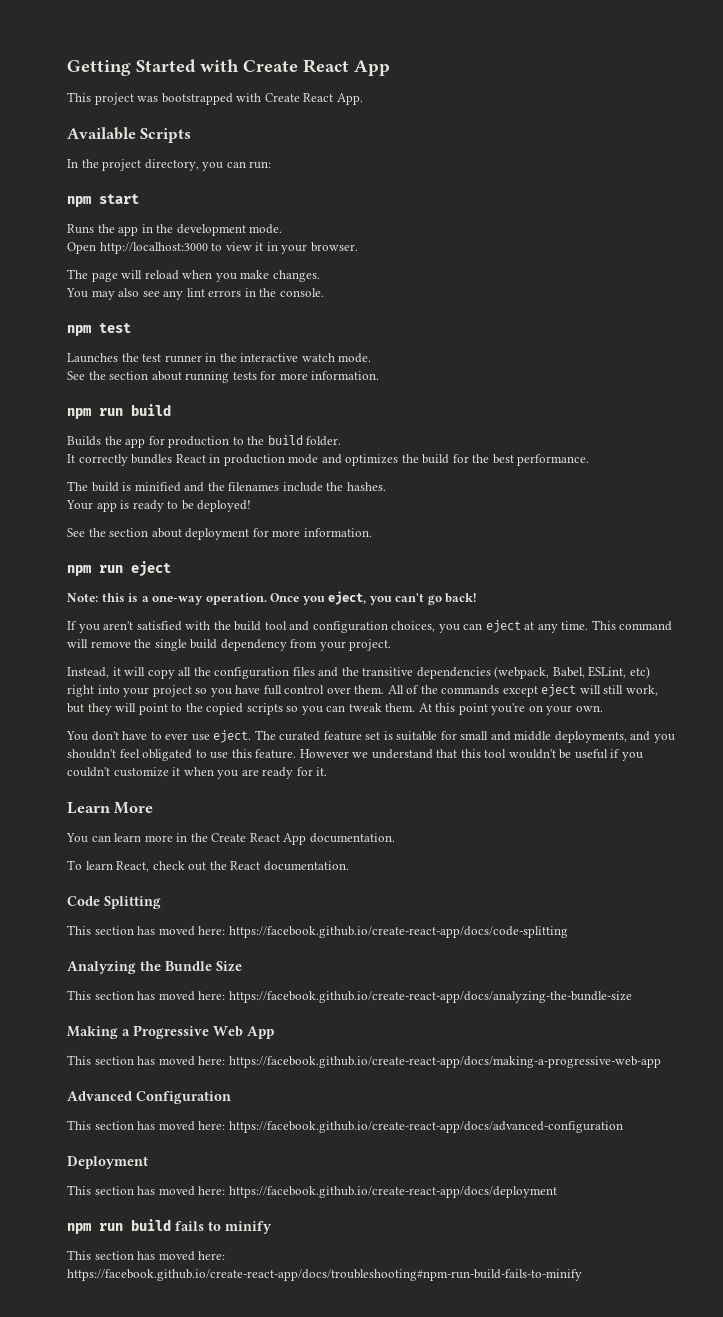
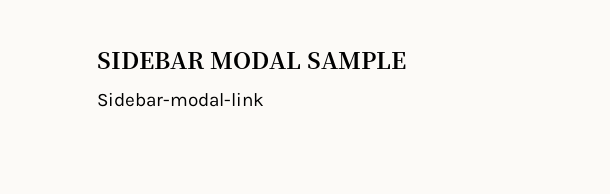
- Getting Started with Create React App
- This project was bootstrapped with Create React App.
- Available Scripts
- In the project directory, you can run:
- npm start
- Runs the app in the development mode.
- Open http://localhost:3000 to view it in your browser.
- The page will reload when you make changes.
- You may also see any lint errors in the console.
- npm test
- Launches the test runner in the interactive watch mode.
- See the section about running tests for more information.
- npm run build
- Builds the app for production to the build folder.
- It correctly bundles React in production mode and optimizes the build for the best performance.
- The build is minified and the filenames include the hashes.
- Your app is ready to be deployed!
- See the section about deployment for more information.
- npm run eject
- Note: this is a one-way operation. Once you eject, you can't go back!
- If you aren't satisfied with the build tool and configuration choices, you can eject at any time. This command will remove the single build dependency from your project.
- Instead, it will copy all the configuration files and the transitive dependencies (webpack, Babel, ESLint, etc) right into your project so you have full control over them. All of the commands except eject will still work, but they will point to the copied scripts so you can tweak them. At this point you're on your own.
- You don't have to ever use eject. The curated feature set is suitable for small and middle deployments, and you shouldn't feel obligated to use this feature. However we understand that this tool wouldn't be useful if you couldn't customize it when you are ready for it.
- Learn More
- You can learn more in the Create React App documentation.
- To learn React, check out the React documentation.
- Code Splitting
- This section has moved here: https://facebook.github.io/create-react-app/docs/code-splitting
- Analyzing the Bundle Size
- This section has moved here: https://facebook.github.io/create-react-app/docs/analyzing-the-bundle-size
- Making a Progressive Web App
- This section has moved here: https://facebook.github.io/create-react-app/docs/making-a-progressive-web-app
- Advanced Configuration
- This section has moved here: https://facebook.github.io/create-react-app/docs/advanced-configuration
- Deployment
- This section has moved here: https://facebook.github.io/create-react-app/docs/deployment
- npm run build fails to minify
- This section has moved here: https://facebook.github.io/create-react-app/docs/troubleshooting#npm-run-build-fails-to-minify
+ SIDEBAR MODAL SAMPLE
+ Sidebar-modal-link

